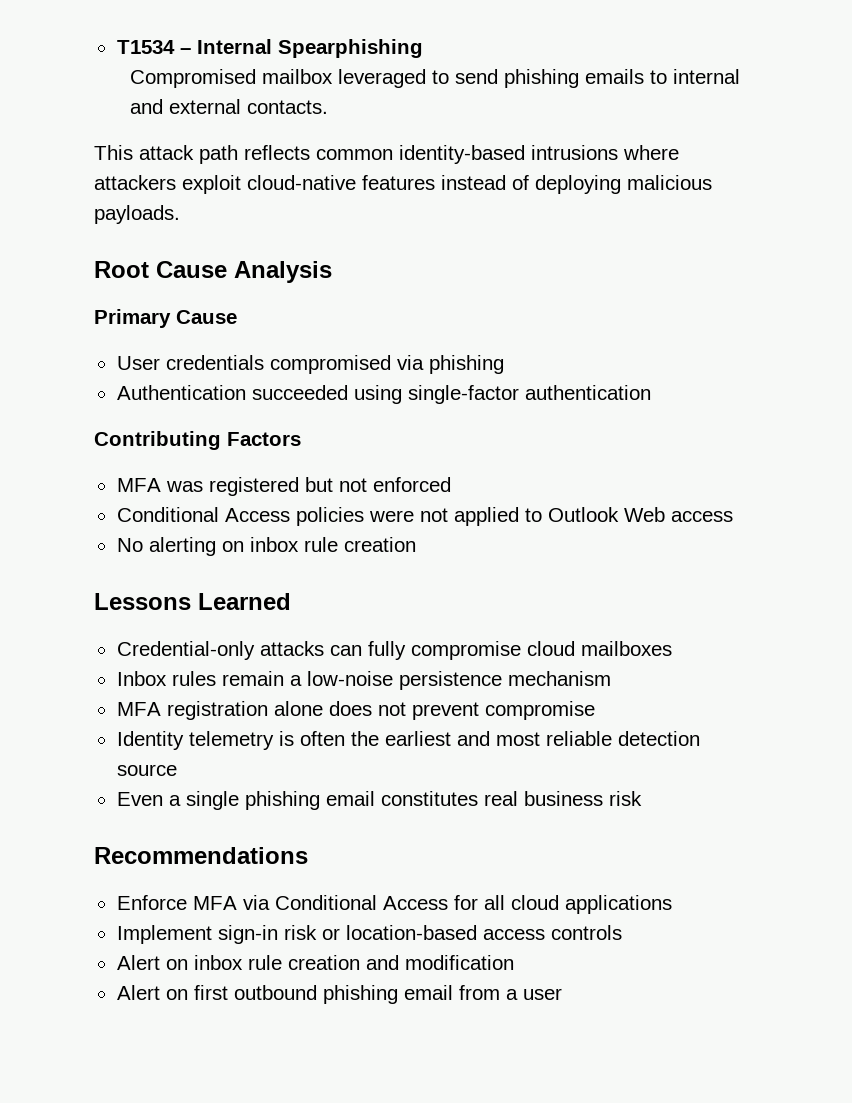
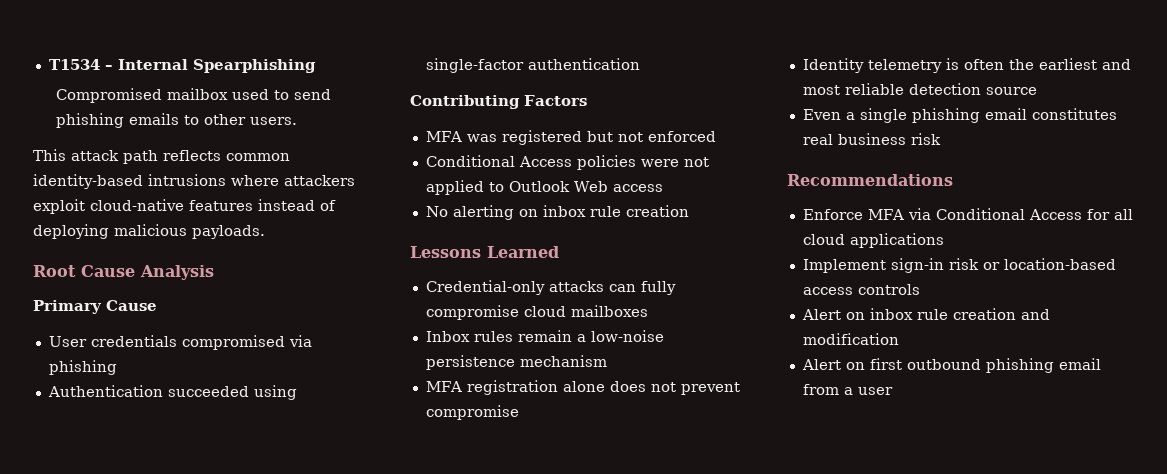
- Compromised mailbox leveraged to send phishing emails to internal and external contacts.
+ Compromised mailbox used to send phishing emails to other users.

